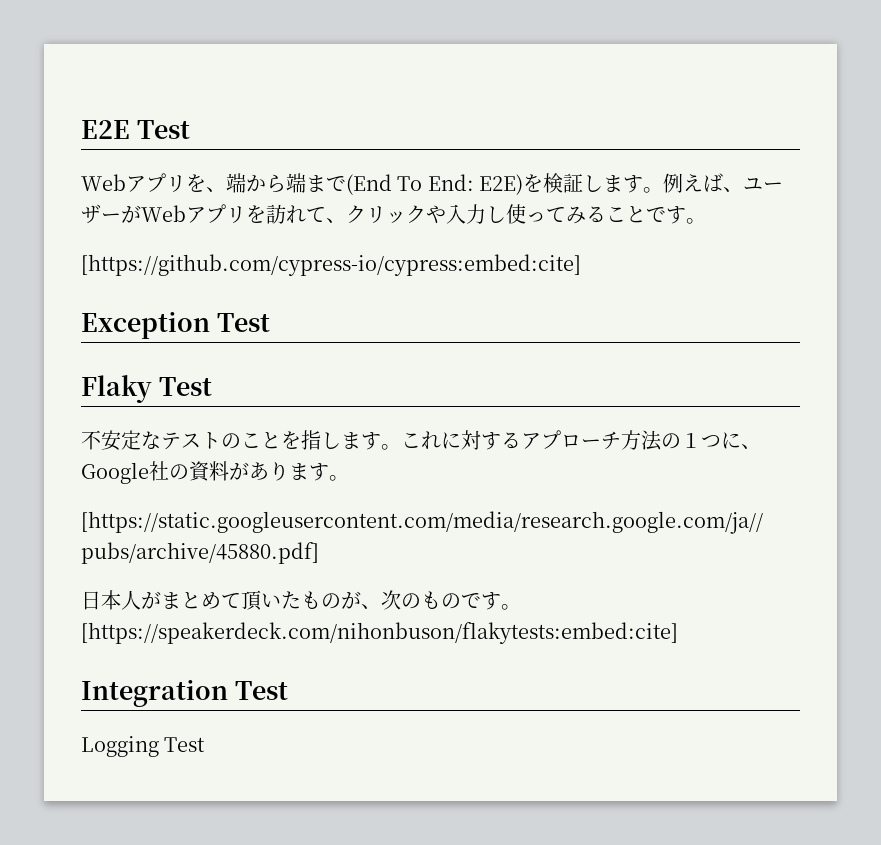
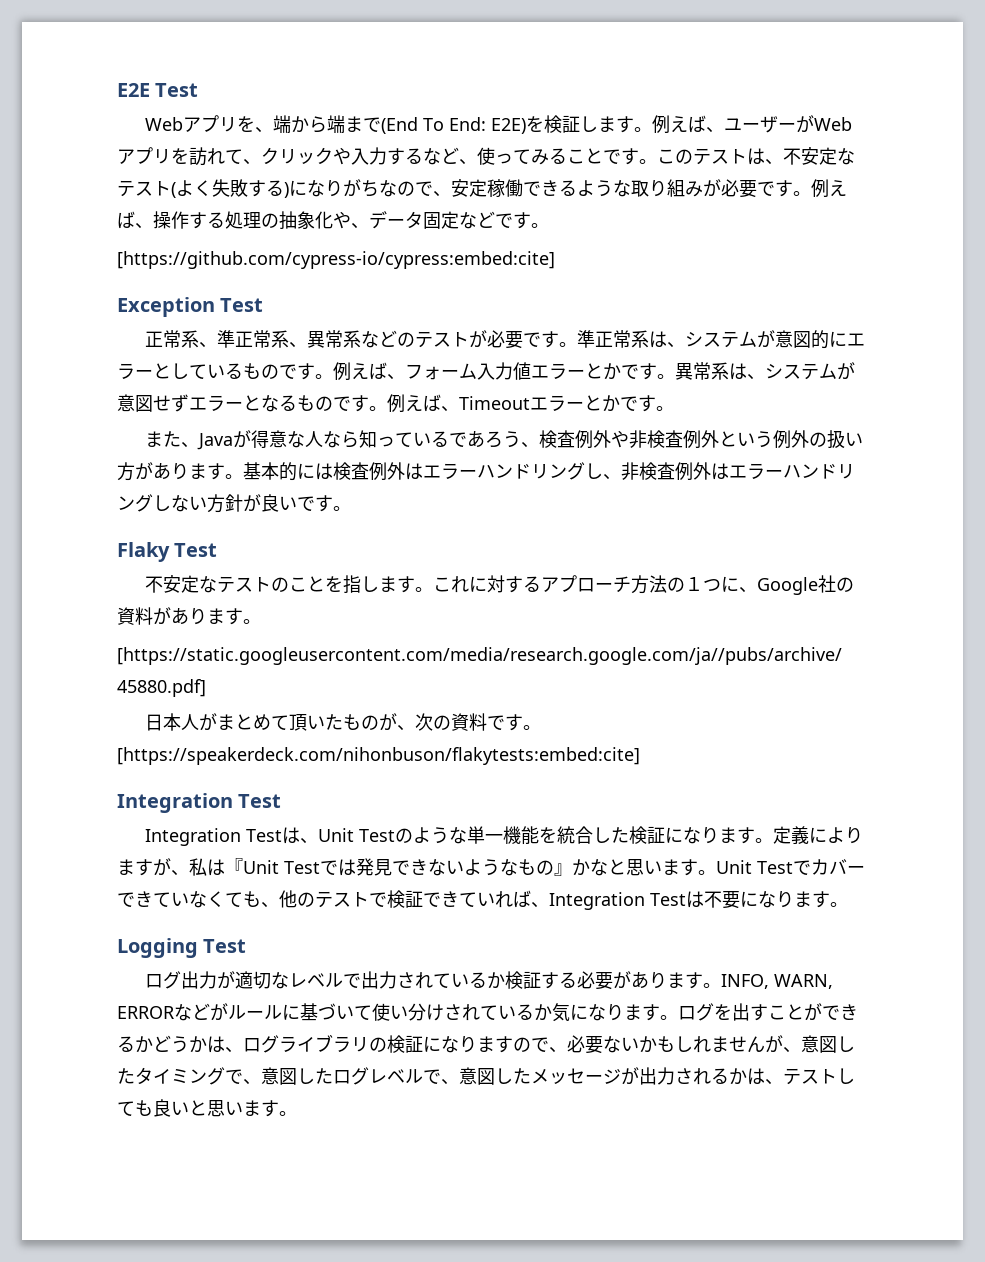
- 例えば、ユーザーがWebアプリを訪れて、クリックや入力し使ってみることです。
+ 例えば、ユーザーがWebアプリを訪れて、クリックや入力するなど、使ってみることです。このテストは、不安定なテスト(よく失敗する)になりがちなので、安定稼働できるような取り組みが必要です。例えば、操作する処理の抽象化や、データ固定などです。
  [https://github.com/cypress-io/cypress:embed:cite]
  Exception Test
+ 正常系、準正常系、異常系などのテストが必要です。準正常系は、システムが意図的にエラーとしているものです。例えば、フォーム入力値エラーとかです。異常系は、システムが意図せずエラーとなるものです。例えば、Timeoutエラーとかです。
+ また、Javaが得意な人なら知っているであろう、検査例外や非検査例外という例外の扱い方があります。基本的には検査例外はエラーハンドリングし、非検査例外はエラーハンドリングしない方針が良いです。
- 日本人がまとめて頂いたものが、次のものです。
+ 日本人がまとめて頂いたものが、次の資料です。
+ Integration Testは、Unit Testのような単一機能を統合した検証になります。定義によりますが、私は『Unit Testでは発見できないようなもの』かなと思います。Unit Testでカバーできていなくても、他のテストで検証できていれば、Integration Testは不要になります。
  Logging Test
+ ログ出力が適切なレベルで出力されているか検証する必要があります。INFO, WARN, ERRORなどがルールに基づいて使い分けされているか気になります。ログを出すことができるかどうかは、ログライブラリの検証になりますので、必要ないかもしれませんが、意図したタイミングで、意図したログレベルで、意図したメッセージが出力されるかは、テストしても良いと思います。

